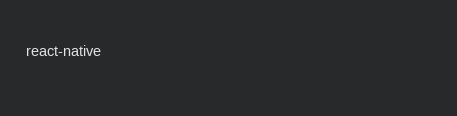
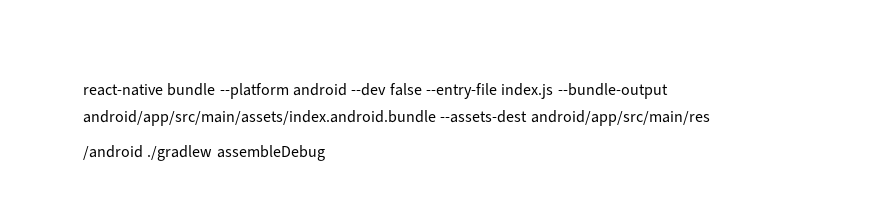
- react-native
+ react-native bundle --platform android --dev false --entry-file index.js --bundle-output android/app/src/main/assets/index.android.bundle --assets-dest android/app/src/main/res
+ /android ./gradlew assembleDebug

